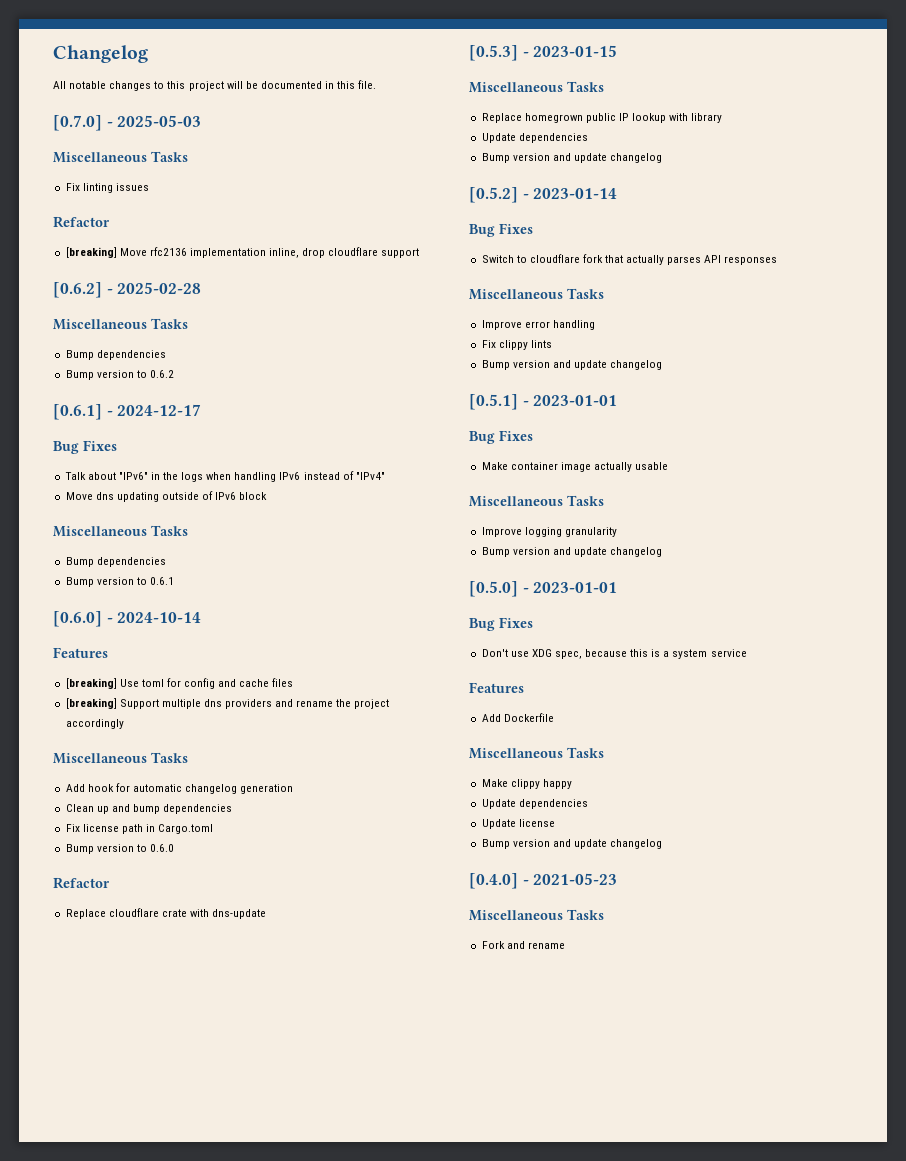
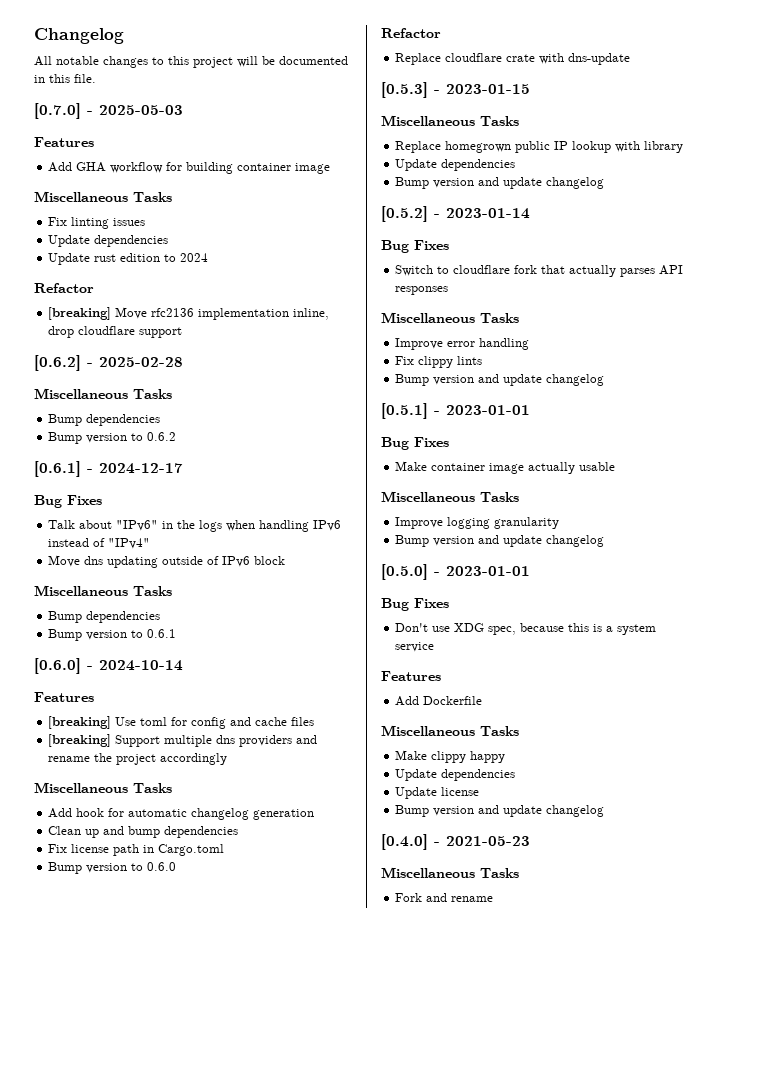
  [0.7.0] - 2025-05-03
+ Features
+ Add GHA workflow for building container image
  Fix linting issues
+ Update dependencies
+ Update rust edition to 2024

